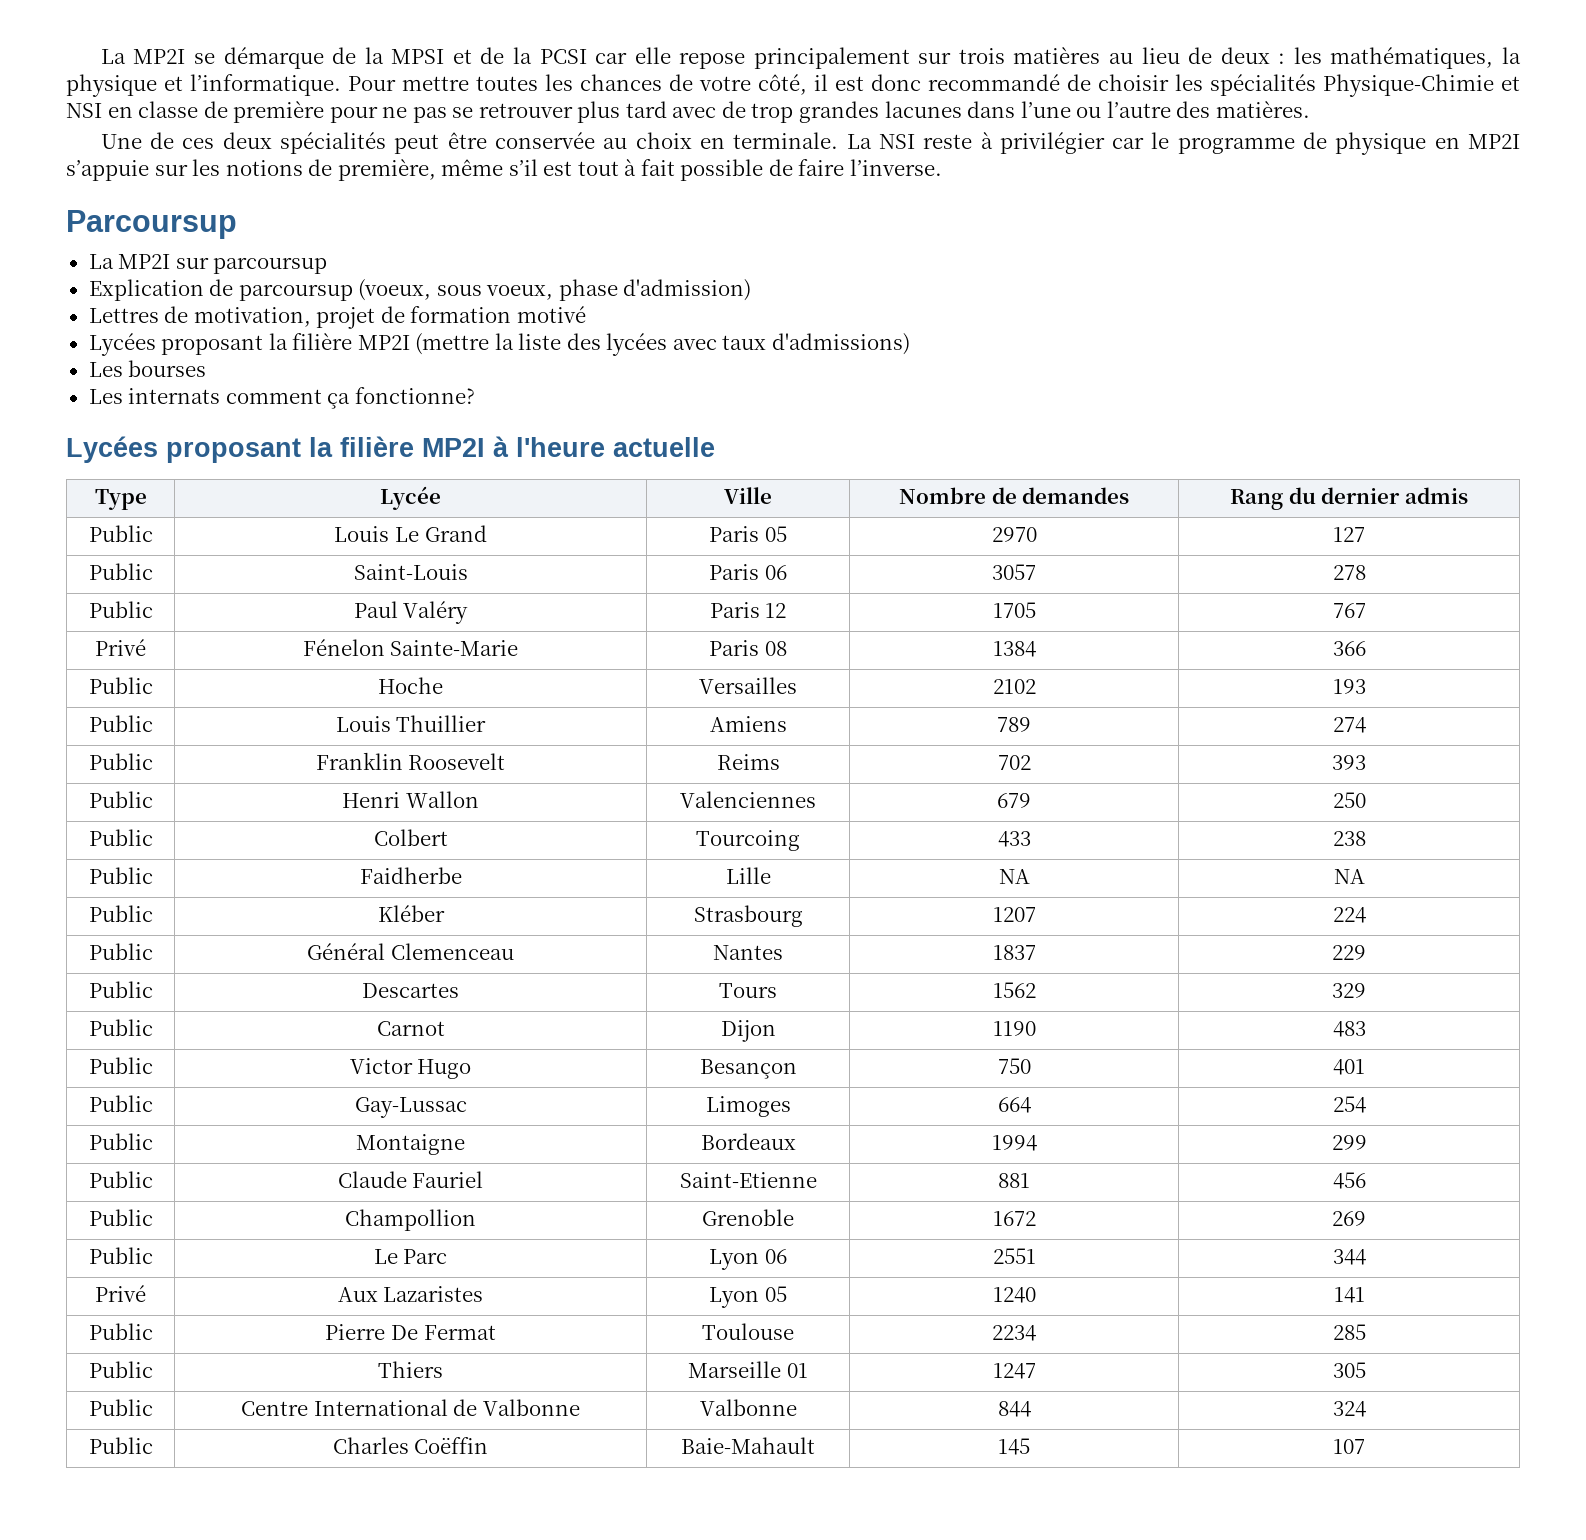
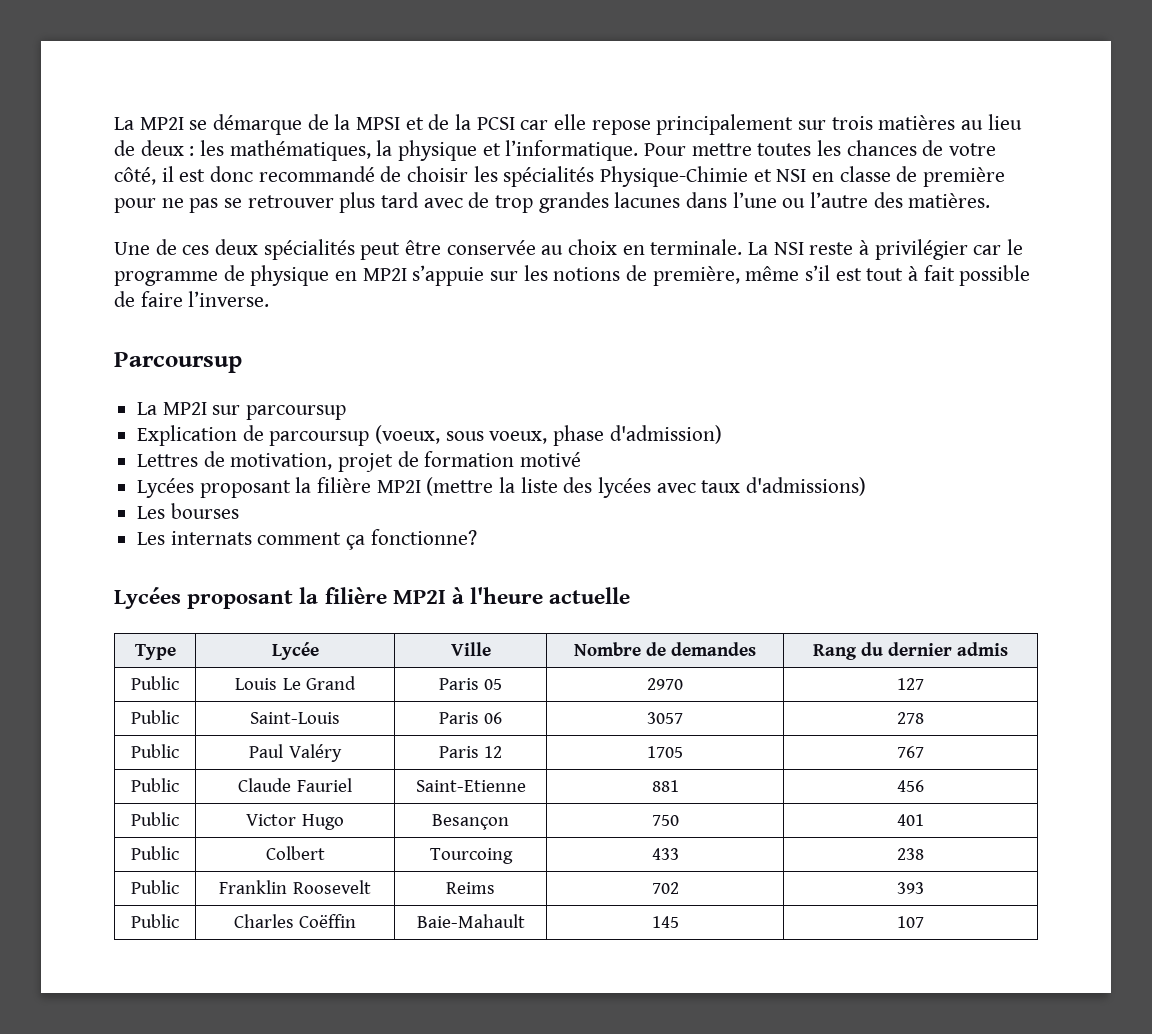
- Privé | Fénelon Sainte-Marie | Paris 08 | 1384 | 366
- Public | Hoche | Versailles | 2102 | 193
- Public | Louis Thuillier | Amiens | 789 | 274
+ Public | Claude Fauriel | Saint-Etienne | 881 | 456
+ Public | Victor Hugo | Besançon | 750 | 401
+ Public | Colbert | Tourcoing | 433 | 238
- Public | Henri Wallon | Valenciennes | 679 | 250
- Public | Colbert | Tourcoing | 433 | 238
- Public | Faidherbe | Lille | NA | NA
- Public | Kléber | Strasbourg | 1207 | 224
- Public | Général Clemenceau | Nantes | 1837 | 229
- Public | Descartes | Tours | 1562 | 329
- Public | Carnot | Dijon | 1190 | 483
- Public | Victor Hugo | Besançon | 750 | 401
- Public | Gay-Lussac | Limoges | 664 | 254
- Public | Montaigne | Bordeaux | 1994 | 299
- Public | Claude Fauriel | Saint-Etienne | 881 | 456
- Public | Champollion | Grenoble | 1672 | 269
- Public | Le Parc | Lyon 06 | 2551 | 344
- Privé | Aux Lazaristes | Lyon 05 | 1240 | 141
- Public | Pierre De Fermat | Toulouse | 2234 | 285
- Public | Thiers | Marseille 01 | 1247 | 305
- Public | Centre International de Valbonne | Valbonne | 844 | 324

